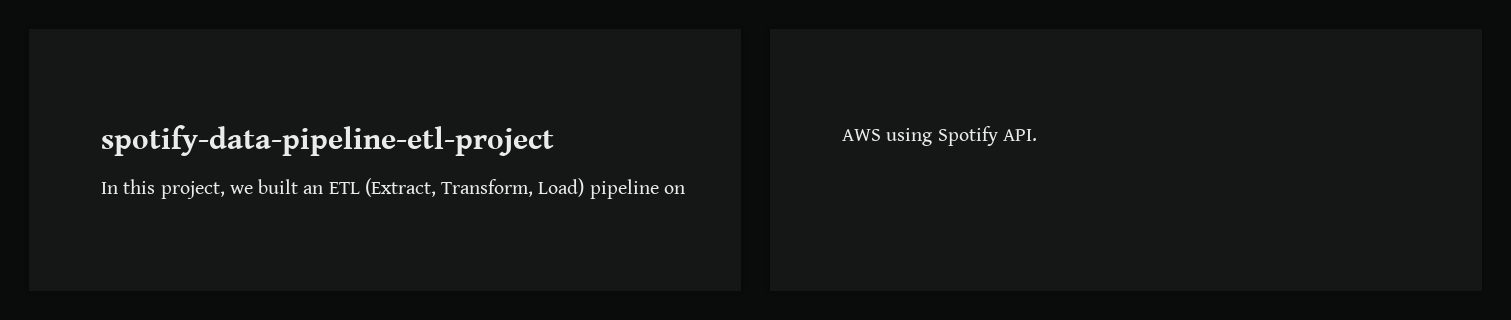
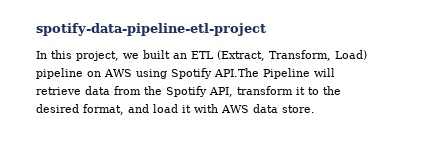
- In this project, we built an ETL (Extract, Transform, Load) pipeline on AWS using Spotify API.
+ In this project, we built an ETL (Extract, Transform, Load) pipeline on AWS using Spotify API.The Pipeline will retrieve data from the Spotify API, transform it to the desired format, and load it with AWS data store.

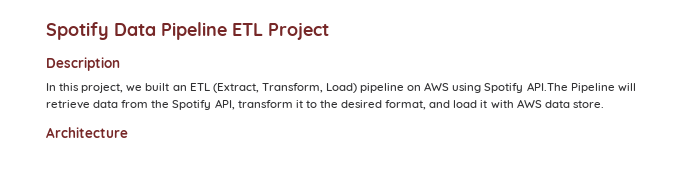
- spotify-data-pipeline-etl-project
+ Spotify Data Pipeline ETL Project
+ Description
+ Architecture

